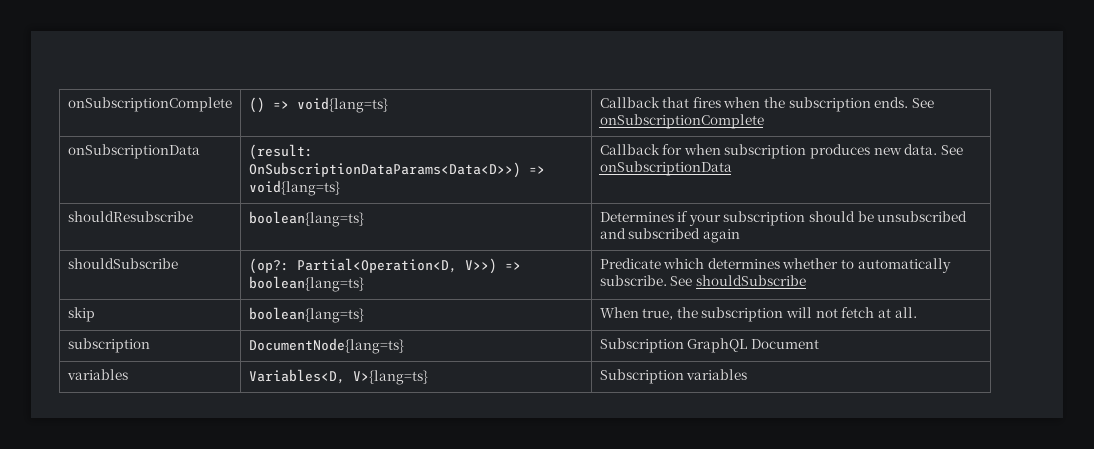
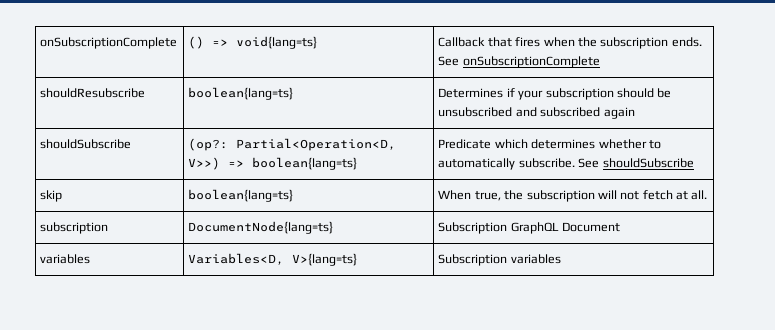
- onSubscriptionData | (result: OnSubscriptionDataParams<Data<D>>) => void{lang=ts} | Callback for when subscription produces new data. See onSubscriptionData

